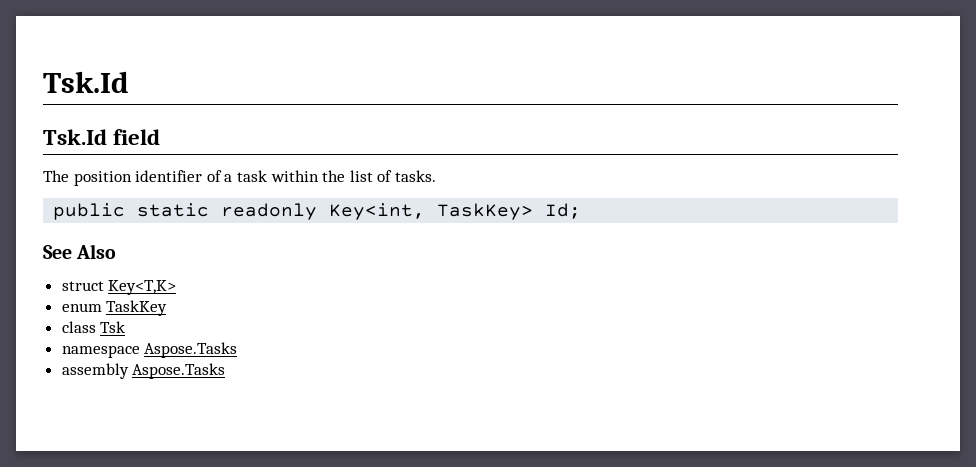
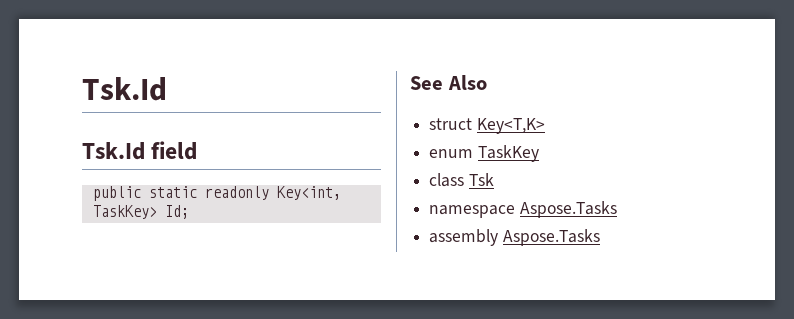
- The position identifier of a task within the list of tasks.

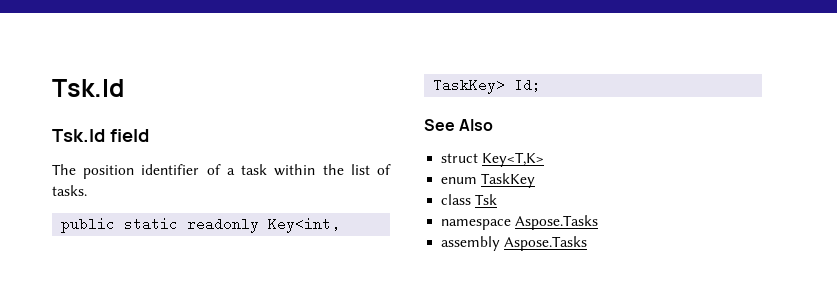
+ The position identifier of a task within the list of tasks.

